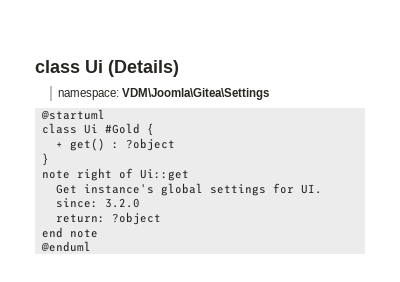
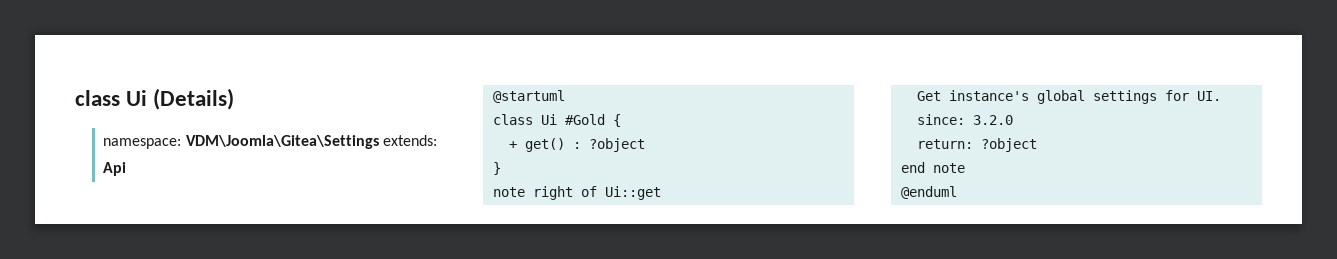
- namespace: VDM\Joomla\Gitea\Settings
+ namespace: VDM\Joomla\Gitea\Settings extends: Api

